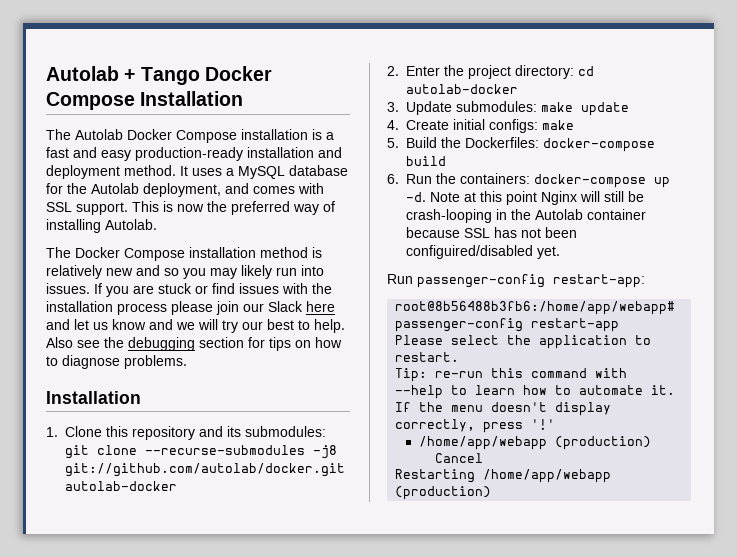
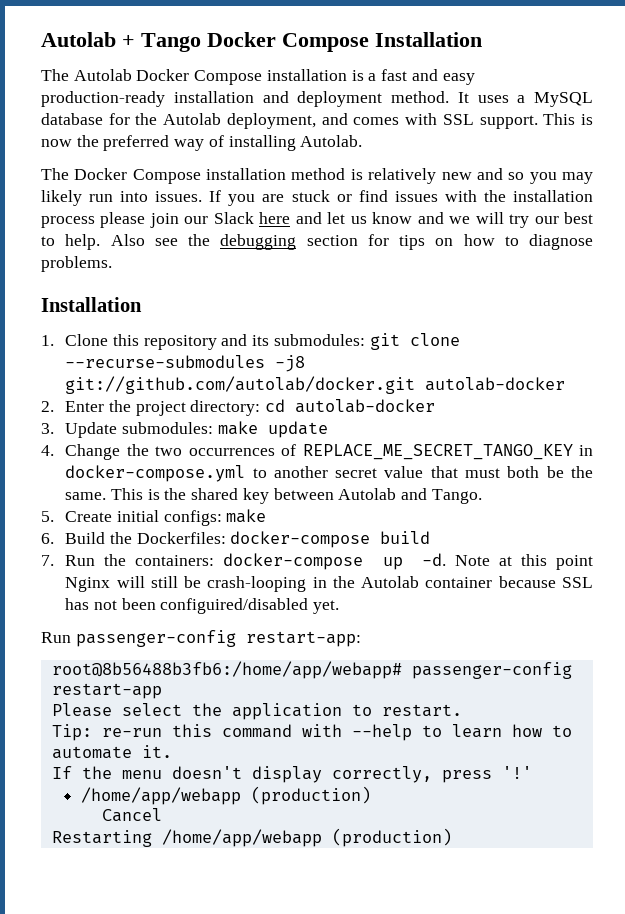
- 4. Create initial configs: make
+ 4. Change the two occurrences of REPLACE_ME_SECRET_TANGO_KEY in docker-compose.yml to another secret value that must both be the same. This is the shared key between Autolab and Tango.
+ 5. Create initial configs: make
- 5. Build the Dockerfiles: docker-compose build
+ 6. Build the Dockerfiles: docker-compose build
- 6. Run the containers: docker-compose up -d.
+ 7. Run the containers: docker-compose up -d.

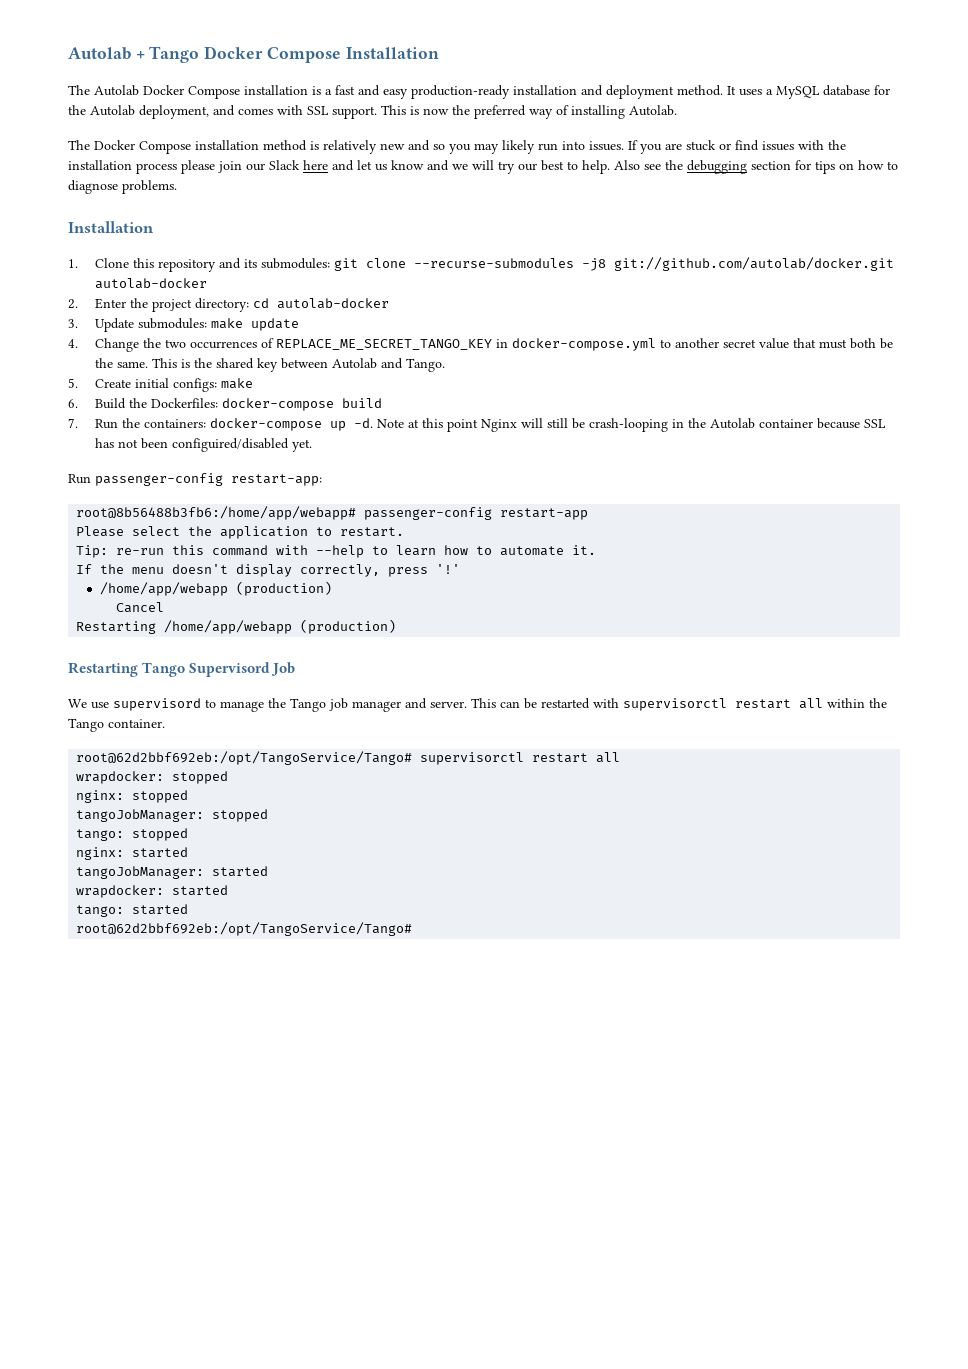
+ Restarting Tango Supervisord Job
+ We use supervisord to manage the Tango job manager and server. This can be restarted with supervisorctl restart all within the Tango container.
+ root@62d2bbf692eb:/opt/TangoService/Tango# supervisorctl restart all
+ wrapdocker: stopped
+ nginx: stopped
+ tangoJobManager: stopped
+ tango: stopped
+ nginx: started
+ tangoJobManager: started
+ wrapdocker: started
+ tango: started
+ root@62d2bbf692eb:/opt/TangoService/Tango#

